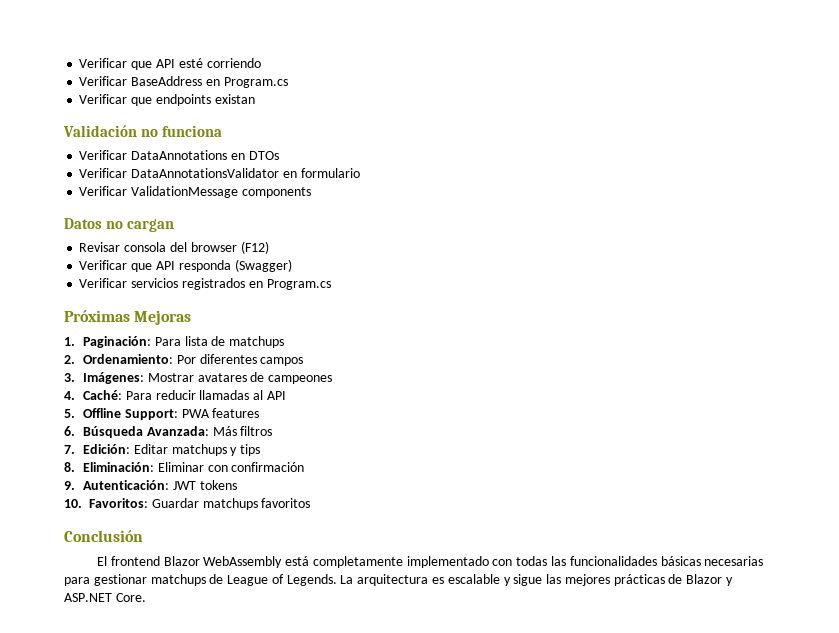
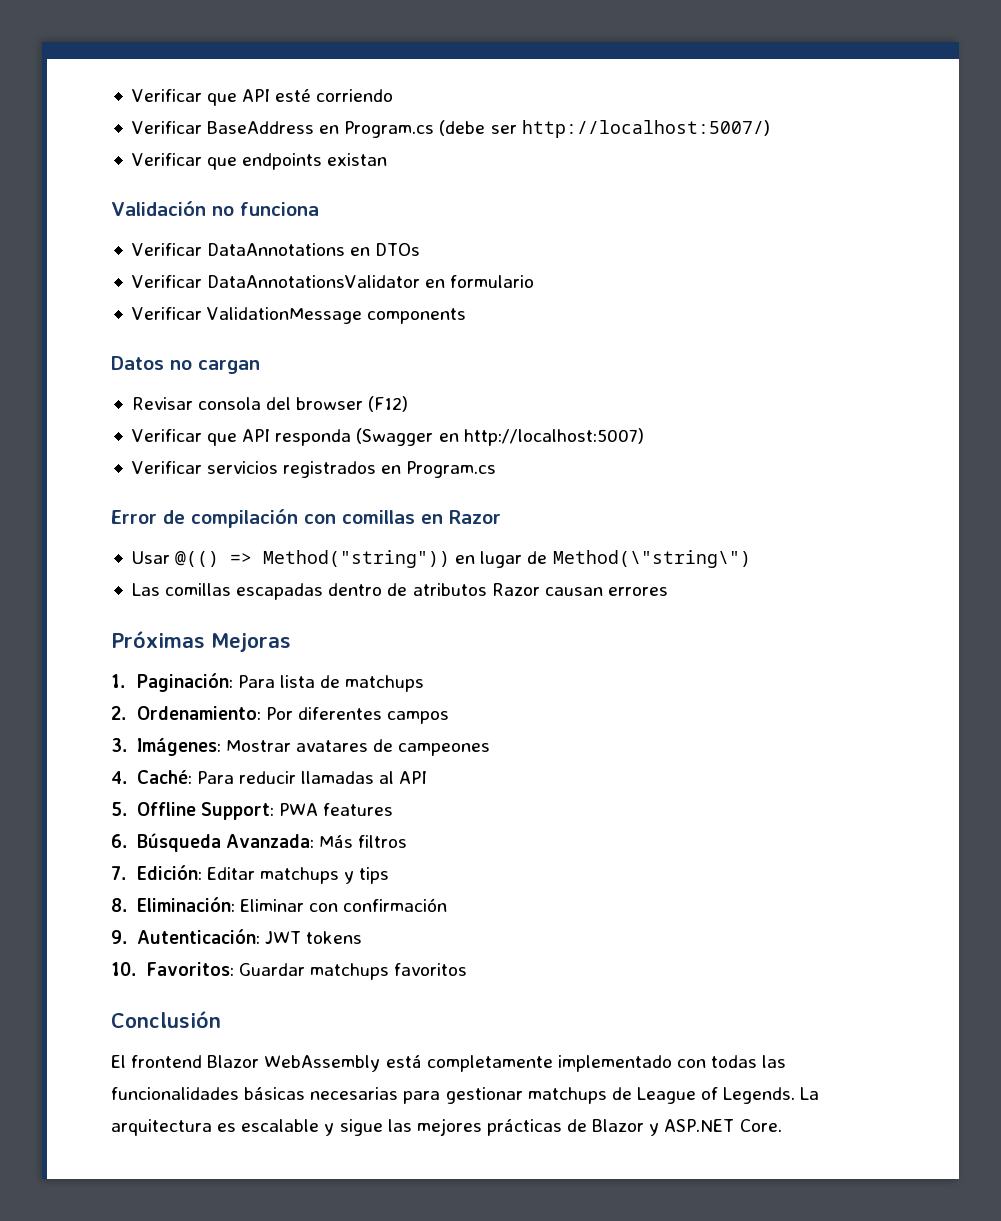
- Verificar BaseAddress en Program.cs
+ Verificar BaseAddress en Program.cs (debe ser http://localhost:5007/)
- Verificar que API responda (Swagger)
+ Verificar que API responda (Swagger en http://localhost:5007)
+ Error de compilación con comillas en Razor
+ Usar @(() => Method("string")) en lugar de Method(\"string\")
+ Las comillas escapadas dentro de atributos Razor causan errores

